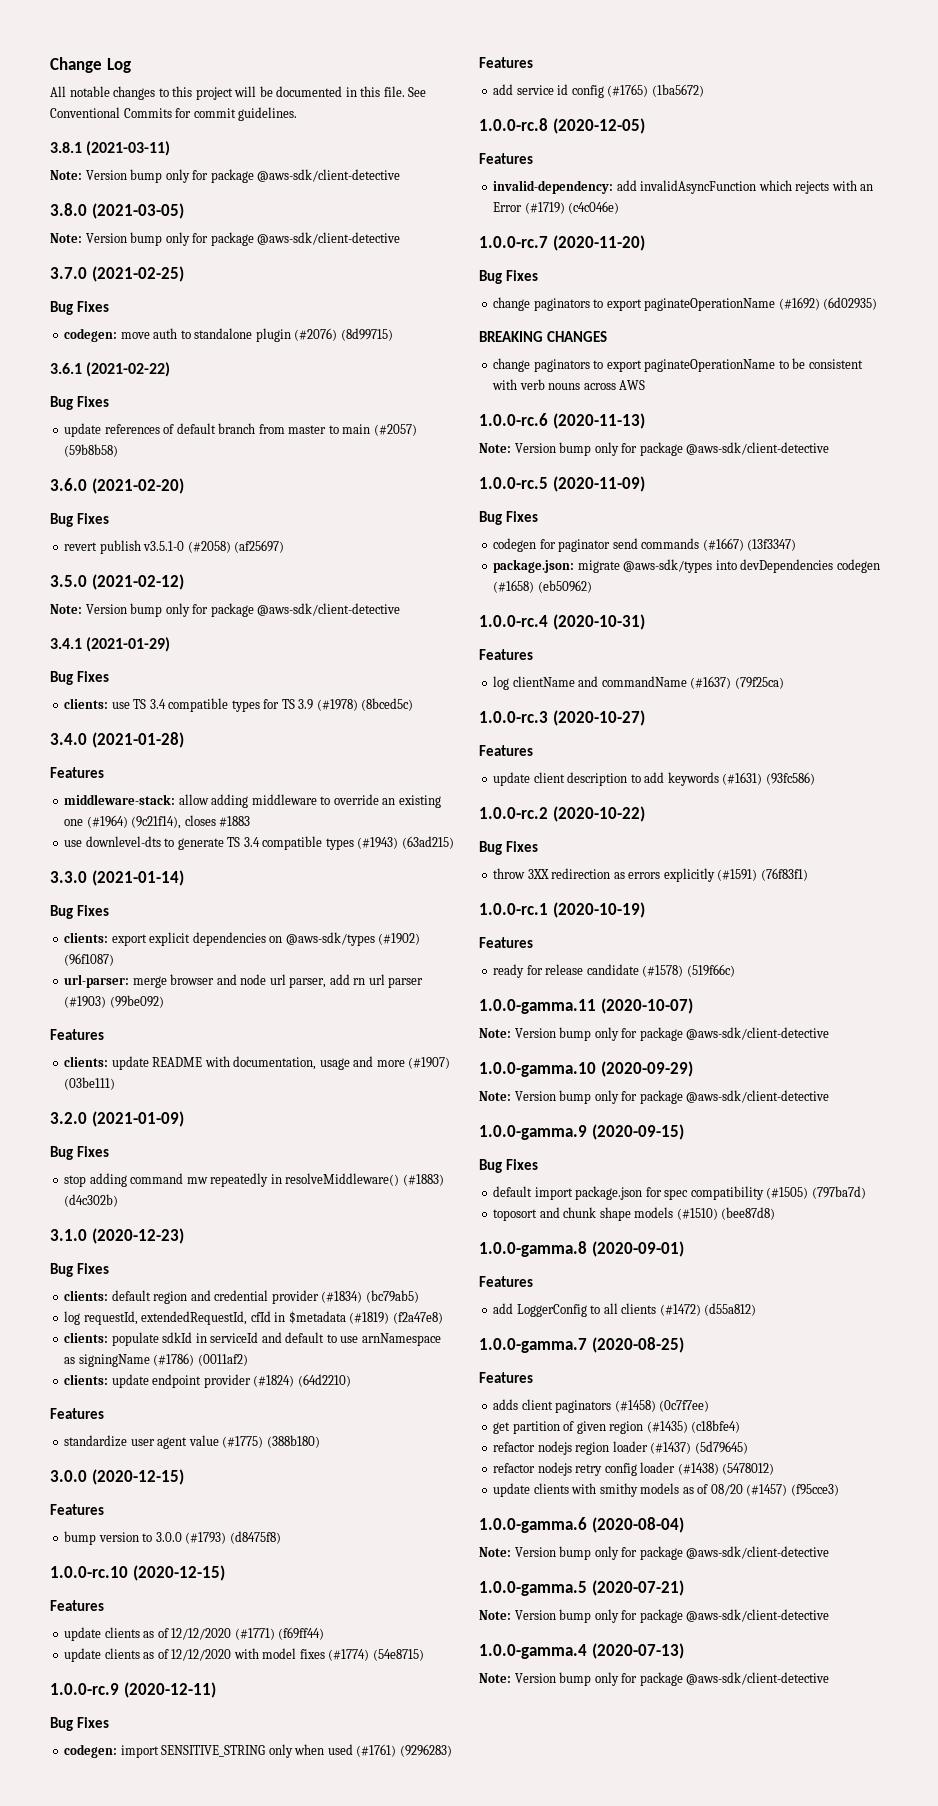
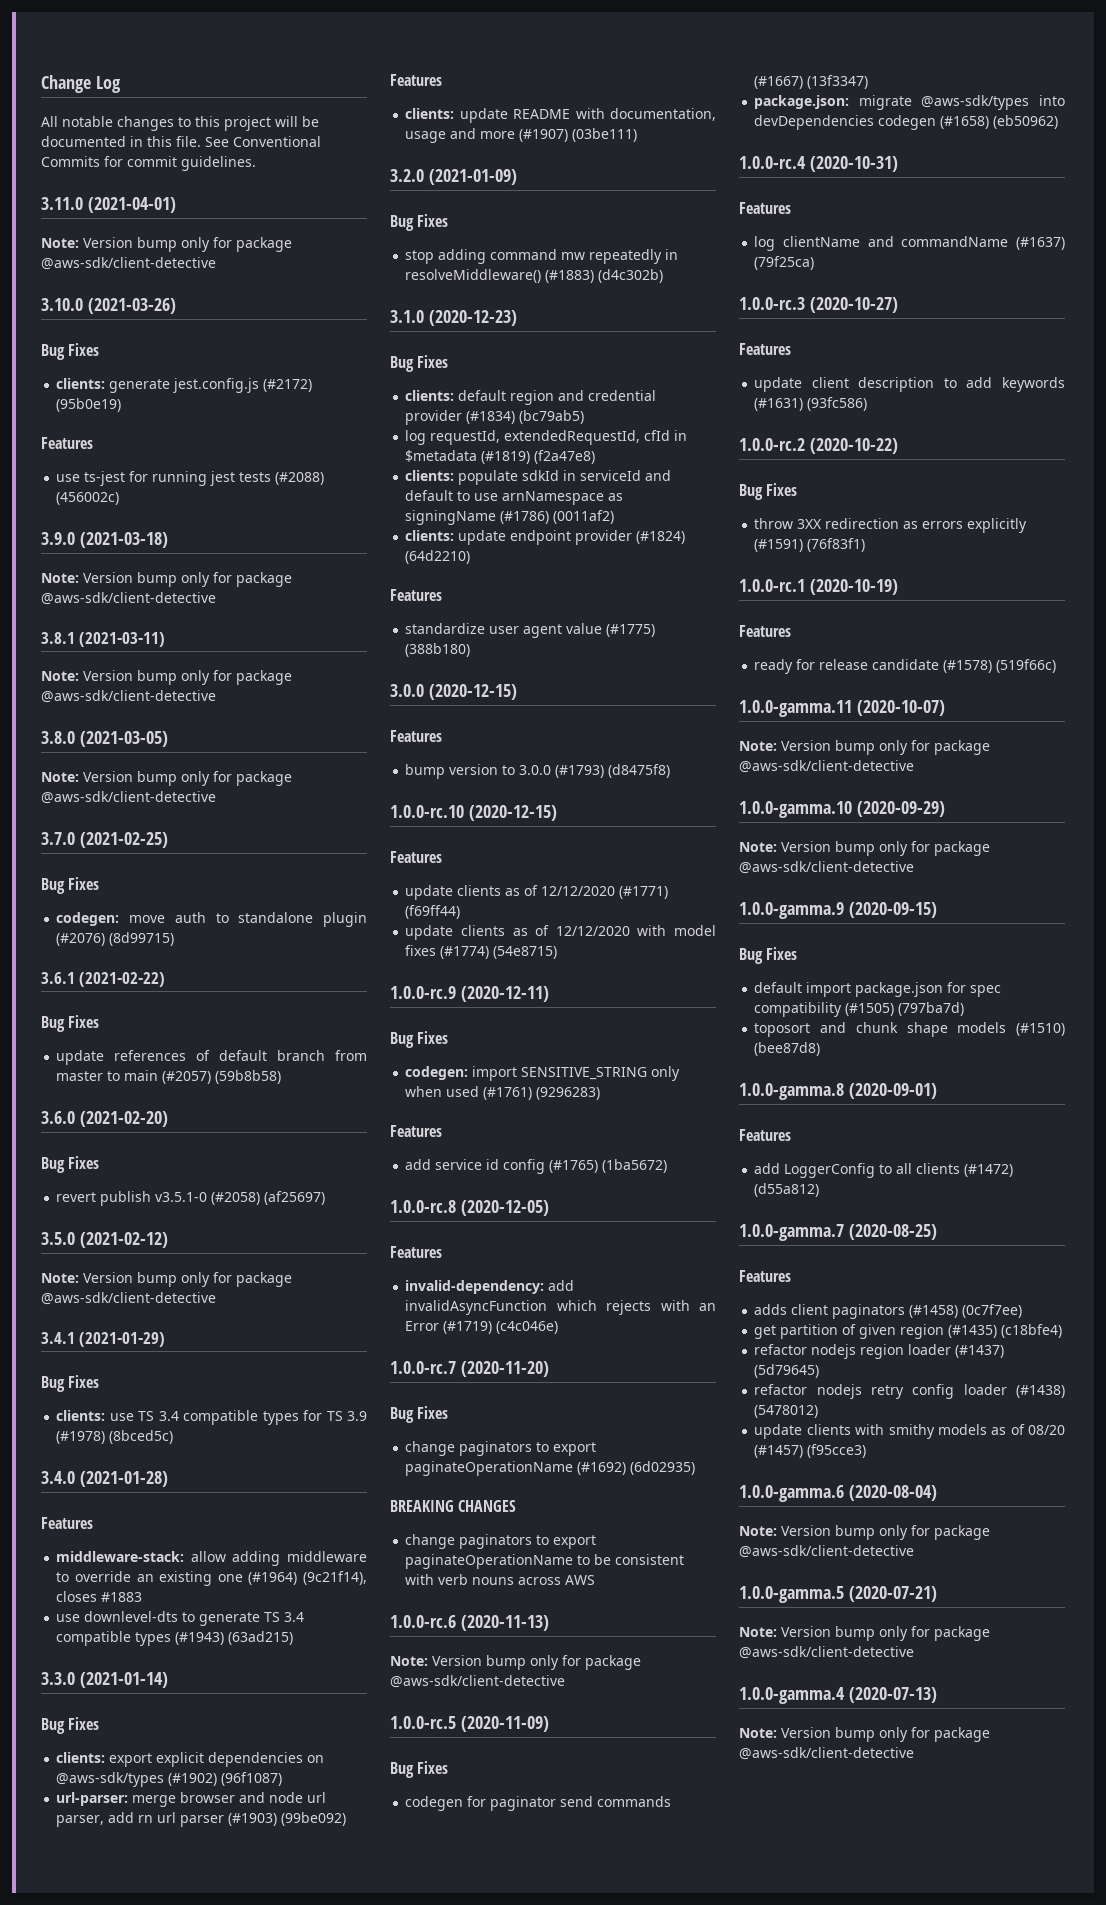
+ 3.11.0 (2021-04-01)
+ Note: Version bump only for package @aws-sdk/client-detective
+ 3.10.0 (2021-03-26)
+ Bug Fixes
+ clients: generate jest.config.js (#2172) (95b0e19)
+ Features
+ use ts-jest for running jest tests (#2088) (456002c)
+ 3.9.0 (2021-03-18)
+ Note: Version bump only for package @aws-sdk/client-detective

